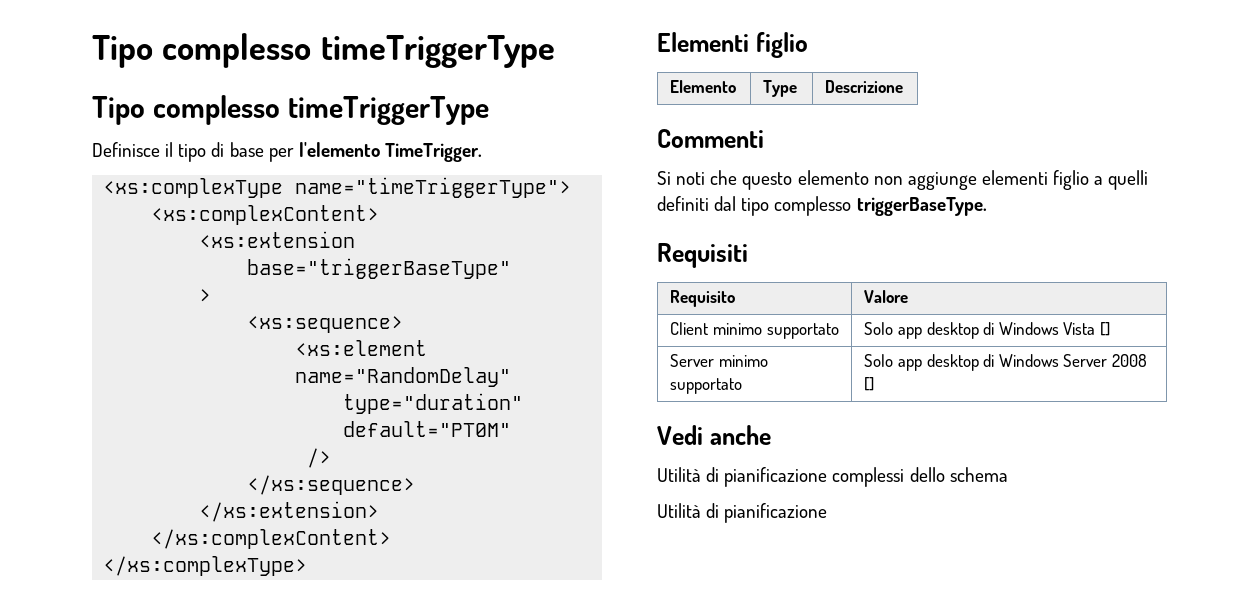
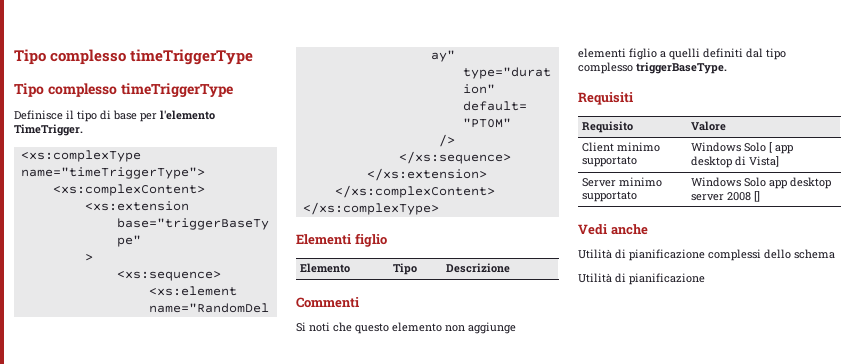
- Elemento | Type | Descrizione
+ Elemento | Tipo | Descrizione
- Client minimo supportato | Solo app desktop di Windows Vista []
+ Client minimo supportato | Windows Solo [ app desktop di Vista]
- Server minimo supportato | Solo app desktop di Windows Server 2008 []
+ Server minimo supportato | Windows Solo app desktop server 2008 []

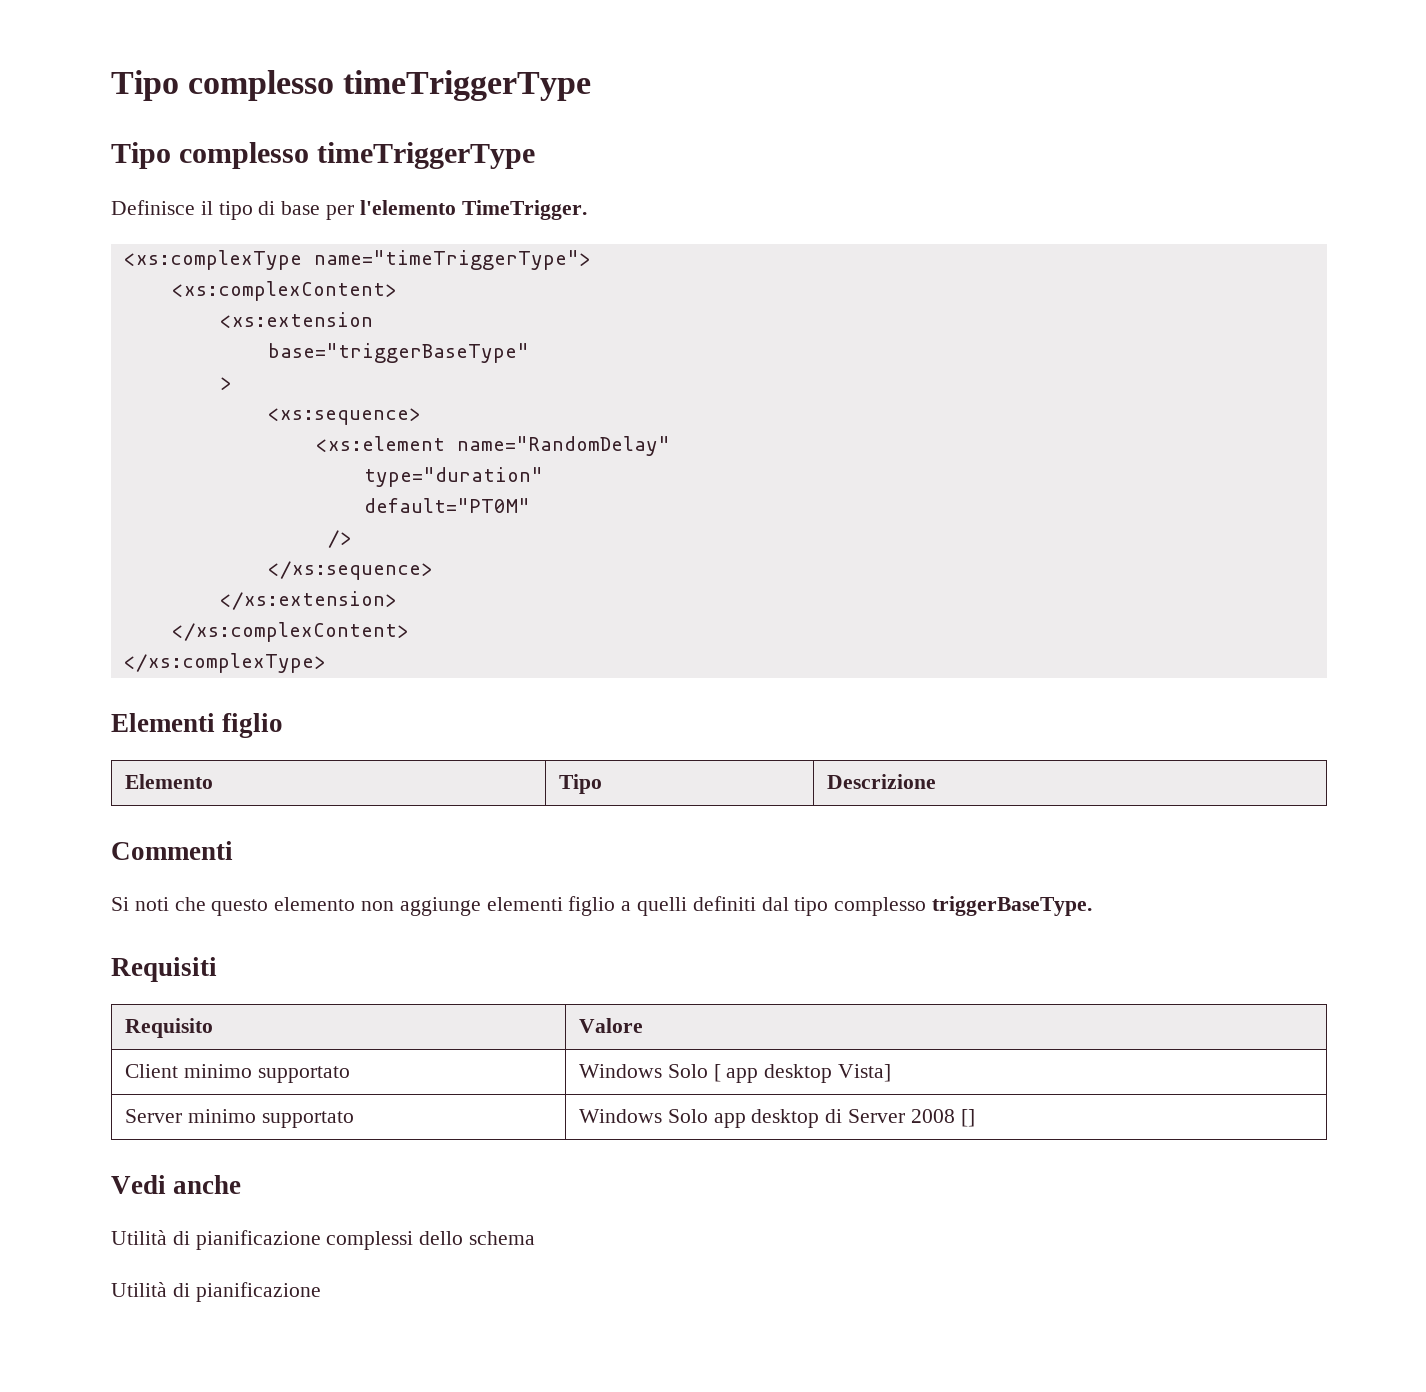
- Client minimo supportato | Windows Solo [ app desktop di Vista]
+ Client minimo supportato | Windows Solo [ app desktop Vista]
- Server minimo supportato | Windows Solo app desktop server 2008 []
+ Server minimo supportato | Windows Solo app desktop di Server 2008 []

